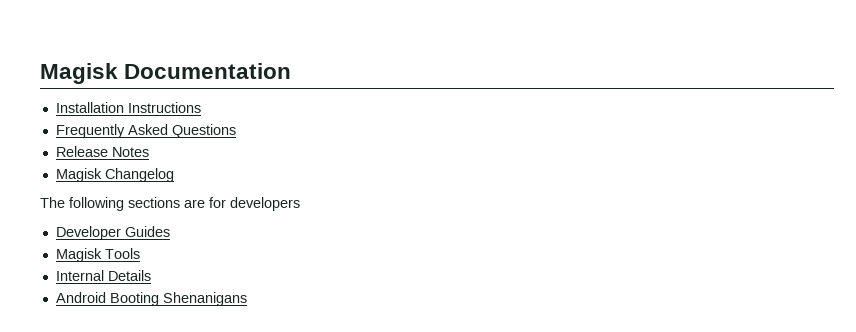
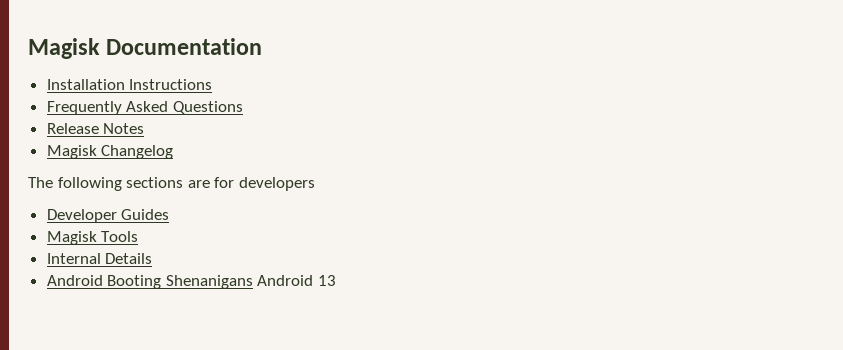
- Android Booting Shenanigans
+ Android Booting Shenanigans Android 13

